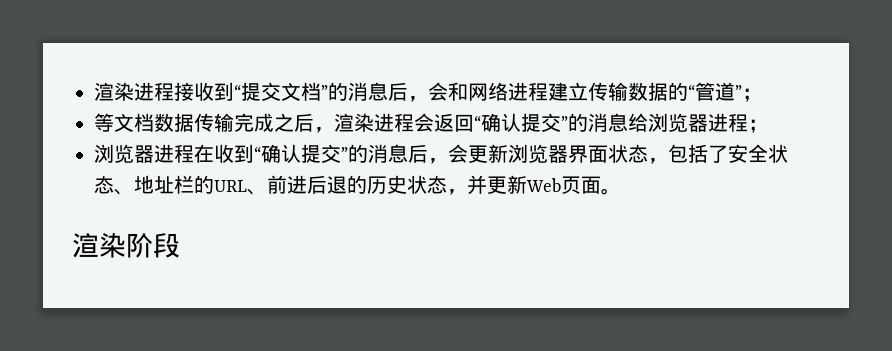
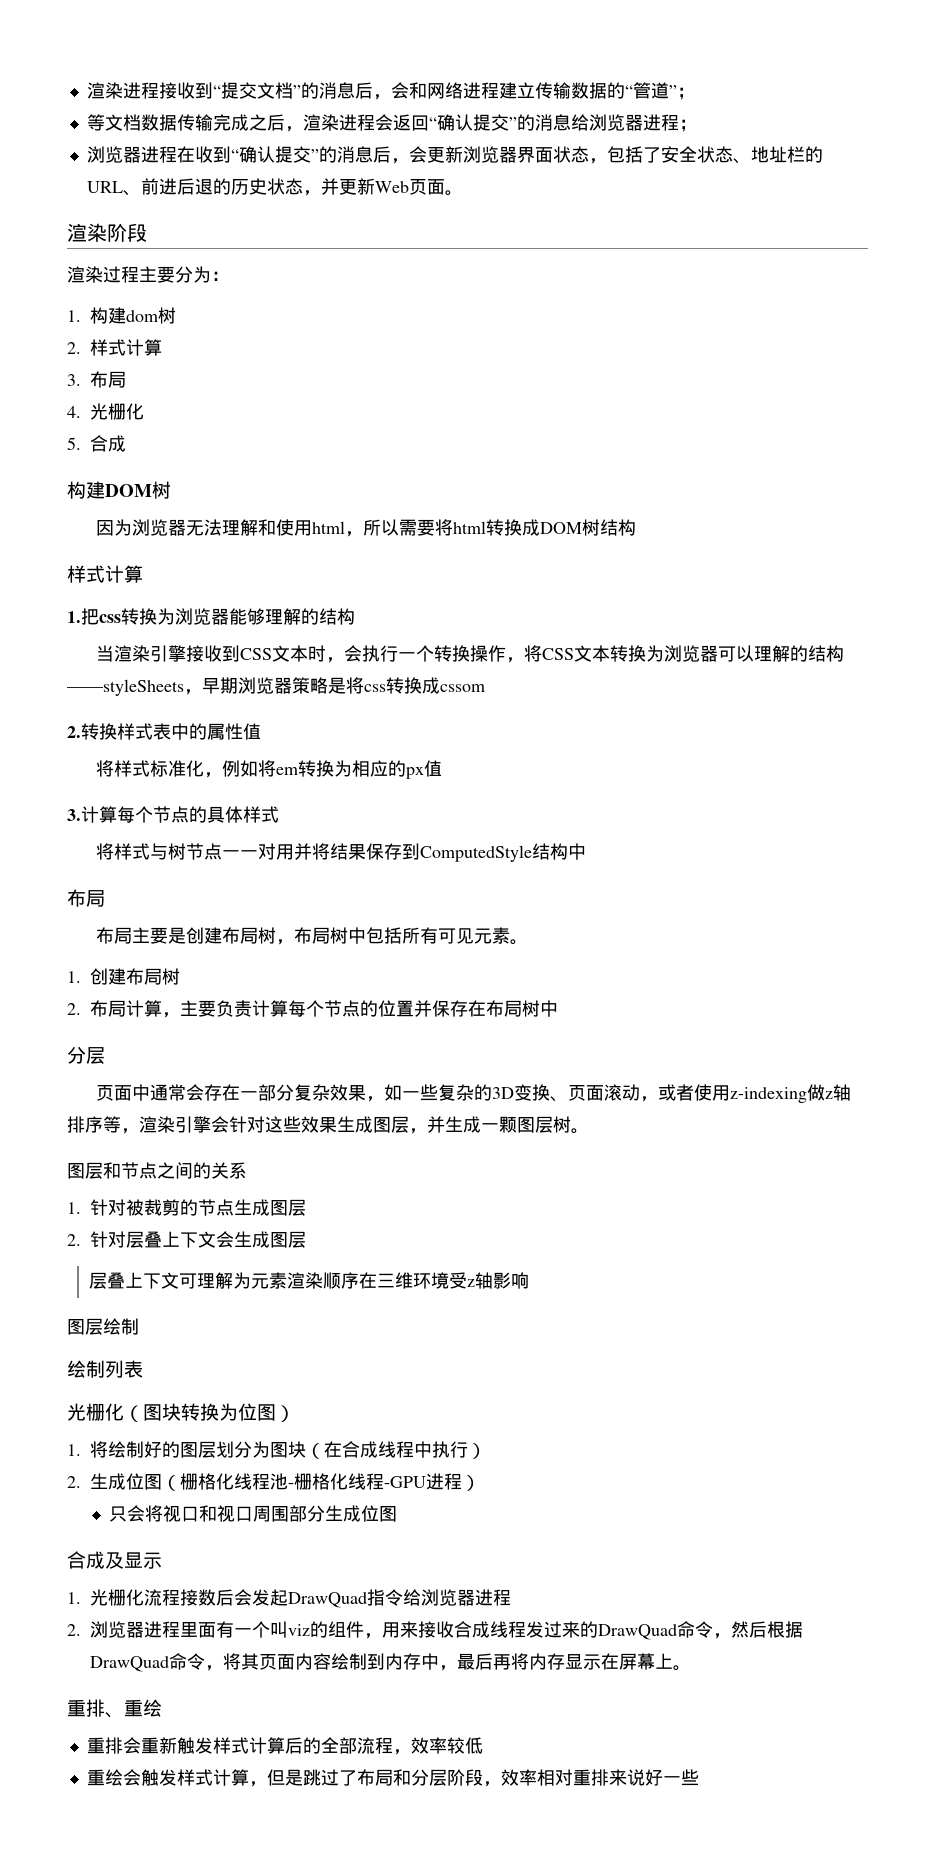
+ 渲染过程主要分为：
+ 1.构建dom树
+ 2.样式计算
+ 3.布局
+ 4.光栅化
+ 5.合成
+ 构建DOM树
+ 因为浏览器无法理解和使用html，所以需要将html转换成DOM树结构
+ 样式计算
+ 1.把css转换为浏览器能够理解的结构
+ 当渲染引擎接收到CSS文本时，会执行一个转换操作，将CSS文本转换为浏览器可以理解的结构——styleSheets，早期浏览器策略是将css转换成cssom
+ 2.转换样式表中的属性值
+ 将样式标准化，例如将em转换为相应的px值
+ 3.计算每个节点的具体样式
+ 将样式与树节点一一对用并将结果保存到ComputedStyle结构中
+ 布局
+ 布局主要是创建布局树，布局树中包括所有可见元素。
+ 1.创建布局树
+ 2.布局计算，主要负责计算每个节点的位置并保存在布局树中
+ 分层
+ 页面中通常会存在一部分复杂效果，如一些复杂的3D变换、页面滚动，或者使用z-indexing做z轴排序等，渲染引擎会针对这些效果生成图层，并生成一颗图层树。
+ 图层和节点之间的关系
+ 1.针对被裁剪的节点生成图层
+ 2.针对层叠上下文会生成图层
+ 层叠上下文可理解为元素渲染顺序在三维环境受z轴影响
+ 图层绘制
+ 绘制列表
+ 光栅化（图块转换为位图）
+ 1.将绘制好的图层划分为图块（在合成线程中执行）
+ 2.生成位图（栅格化线程池-栅格化线程-GPU进程）
+ 只会将视口和视口周围部分生成位图
+ 合成及显示
+ 1.光栅化流程接数后会发起DrawQuad指令给浏览器进程
+ 2.浏览器进程里面有一个叫viz的组件，用来接收合成线程发过来的DrawQuad命令，然后根据DrawQuad命令，将其页面内容绘制到内存中，最后再将内存显示在屏幕上。
+ 重排、重绘
+ 重排会重新触发样式计算后的全部流程，效率较低
+ 重绘会触发样式计算，但是跳过了布局和分层阶段，效率相对重排来说好一些

